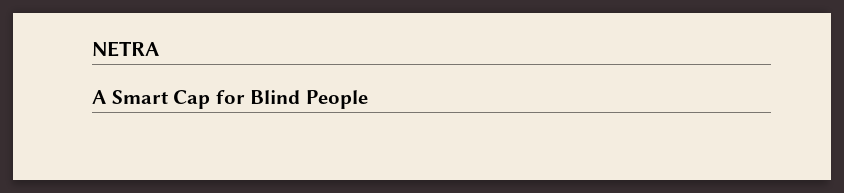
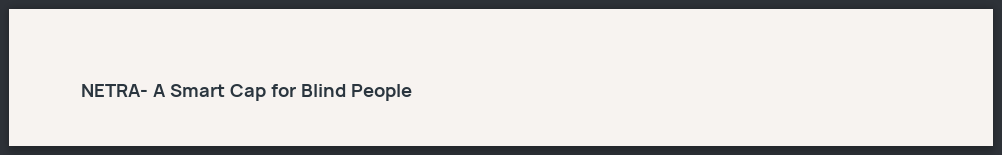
- NETRA
- A Smart Cap for Blind People
+ NETRA- A Smart Cap for Blind People

